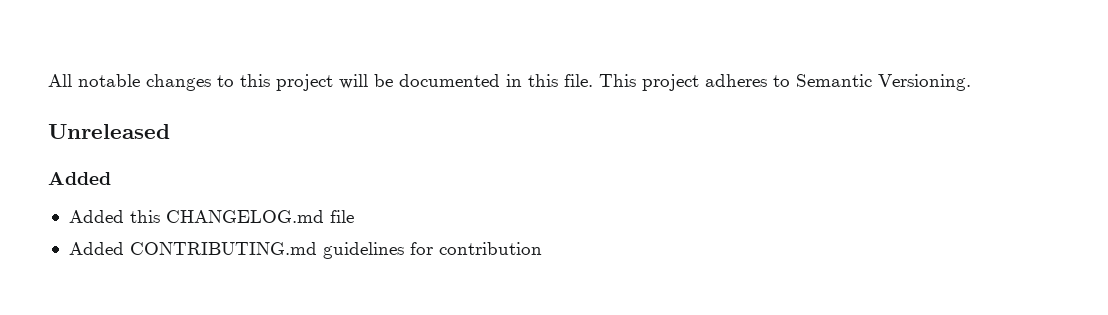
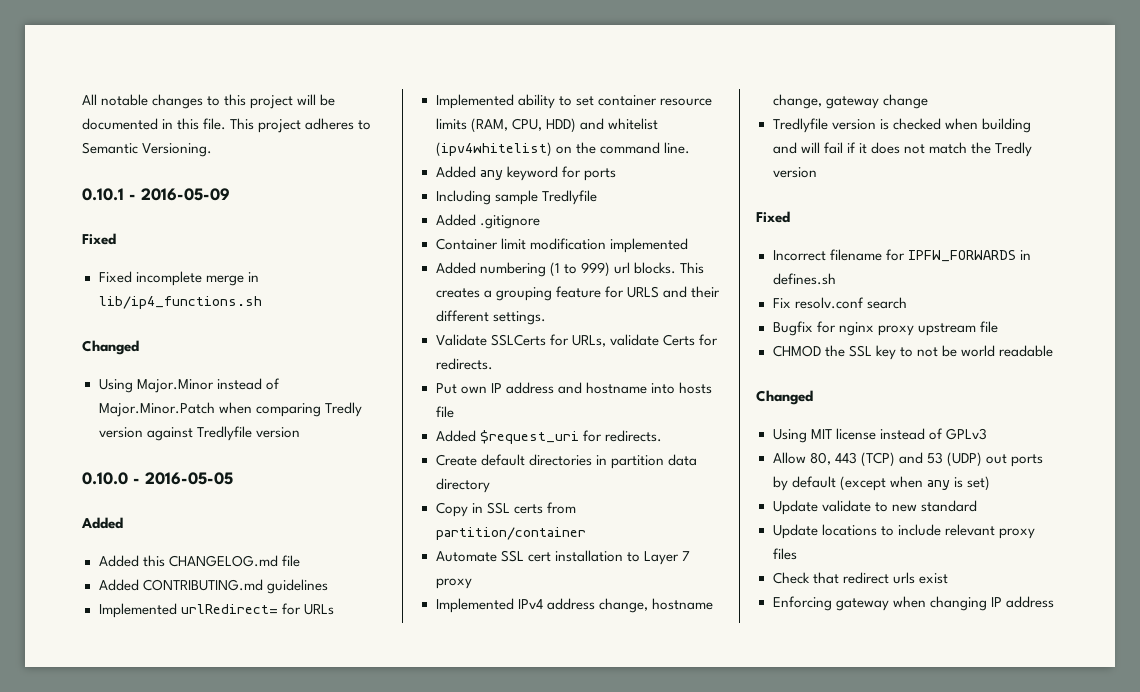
- Unreleased
+ 0.10.1 - 2016-05-09
+ Fixed
+ Fixed incomplete merge in lib/ip4_functions.sh
+ Changed
+ Using Major.Minor instead of Major.Minor.Patch when comparing Tredly version against Tredlyfile version
+ 0.10.0 - 2016-05-05
- Added CONTRIBUTING.md guidelines for contribution
+ Added CONTRIBUTING.md guidelines
+ Implemented urlRedirect= for URLs
+ Implemented ability to set container resource limits (RAM, CPU, HDD) and whitelist (ipv4whitelist) on the command line.
+ Added any keyword for ports
+ Including sample Tredlyfile
+ Added .gitignore
+ Container limit modification implemented
+ Added numbering (1 to 999) url blocks. This creates a grouping feature for URLS and their different settings.
+ Validate SSLCerts for URLs, validate Certs for redirects.
+ Put own IP address and hostname into hosts file
+ Added $request_uri for redirects.
+ Create default directories in partition data directory
+ Copy in SSL certs from partition/container
+ Automate SSL cert installation to Layer 7 proxy
+ Implemented IPv4 address change, hostname change, gateway change
+ Tredlyfile version is checked when building and will fail if it does not match the Tredly version
+ Fixed
+ Incorrect filename for IPFW_FORWARDS in defines.sh
+ Fix resolv.conf search
+ Bugfix for nginx proxy upstream file
+ CHMOD the SSL key to not be world readable
+ Changed
+ Using MIT license instead of GPLv3
+ Allow 80, 443 (TCP) and 53 (UDP) out ports by default (except when any is set)
+ Update validate to new standard
+ Update locations to include relevant proxy files
+ Check that redirect urls exist
+ Enforcing gateway when changing IP address

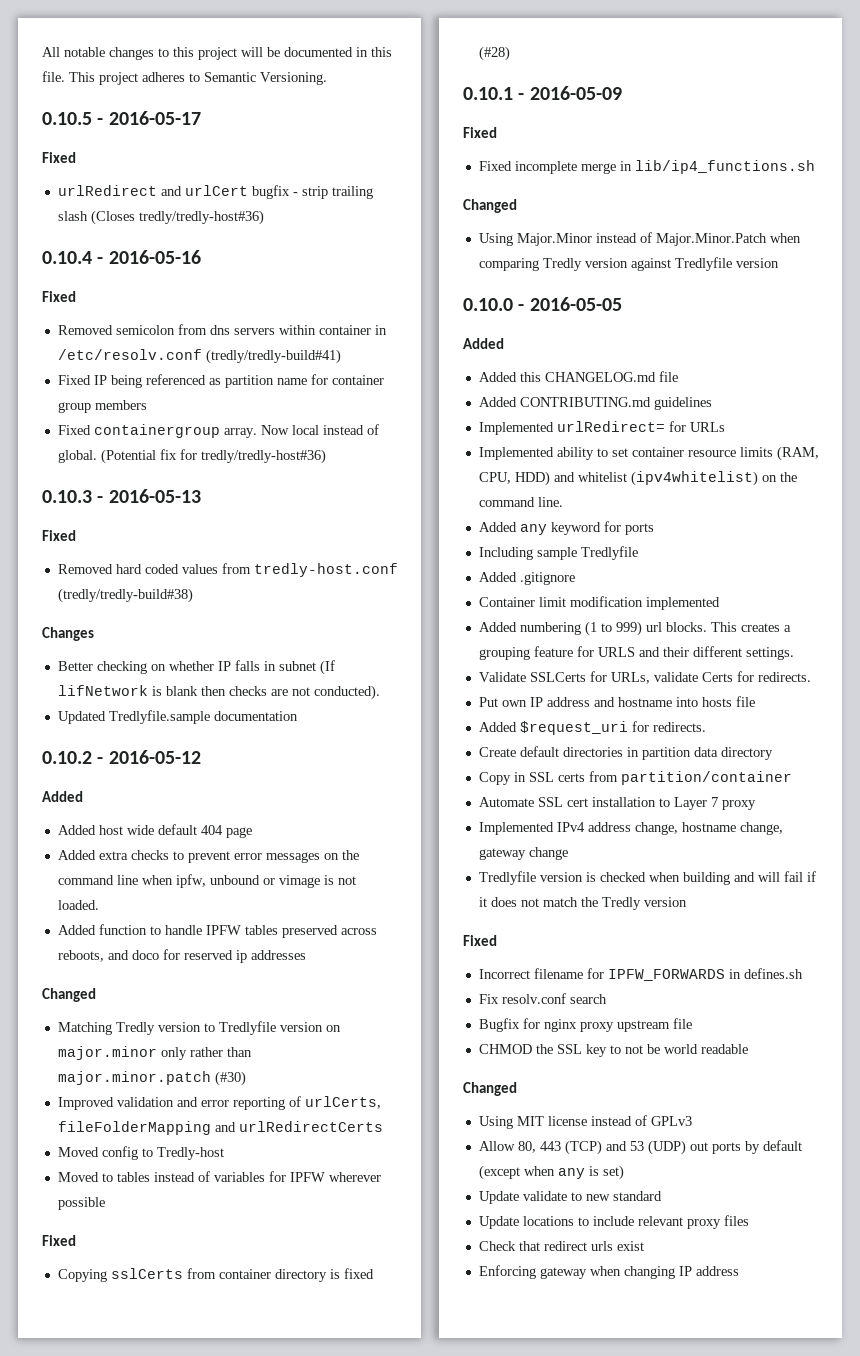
+ 0.10.5 - 2016-05-17
+ Fixed
+ urlRedirect and urlCert bugfix - strip trailing slash (Closes tredly/tredly-host#36)
+ 0.10.4 - 2016-05-16
+ Fixed
+ Removed semicolon from dns servers within container in /etc/resolv.conf (tredly/tredly-build#41)
+ Fixed IP being referenced as partition name for container group members
+ Fixed containergroup array. Now local instead of global. (Potential fix for tredly/tredly-host#36)
+ 0.10.3 - 2016-05-13
+ Fixed
+ Removed hard coded values from tredly-host.conf (tredly/tredly-build#38)
+ Changes
+ Better checking on whether IP falls in subnet (If lifNetwork is blank then checks are not conducted).
+ Updated Tredlyfile.sample documentation
+ 0.10.2 - 2016-05-12
+ Added
+ Added host wide default 404 page
+ Added extra checks to prevent error messages on the command line when ipfw, unbound or vimage is not loaded.
+ Added function to handle IPFW tables preserved across reboots, and doco for reserved ip addresses
+ Changed
+ Matching Tredly version to Tredlyfile version on major.minor only rather than major.minor.patch (#30)
+ Improved validation and error reporting of urlCerts, fileFolderMapping and urlRedirectCerts
+ Moved config to Tredly-host
+ Moved to tables instead of variables for IPFW wherever possible
+ Fixed
+ Copying sslCerts from container directory is fixed (#28)

